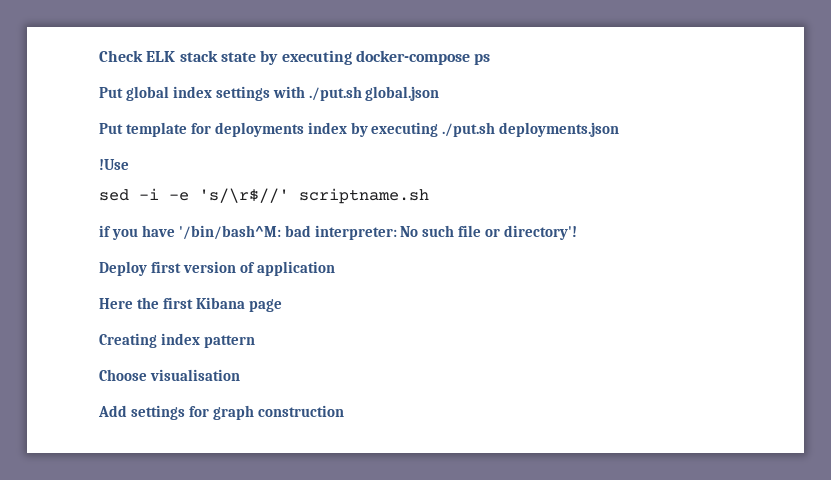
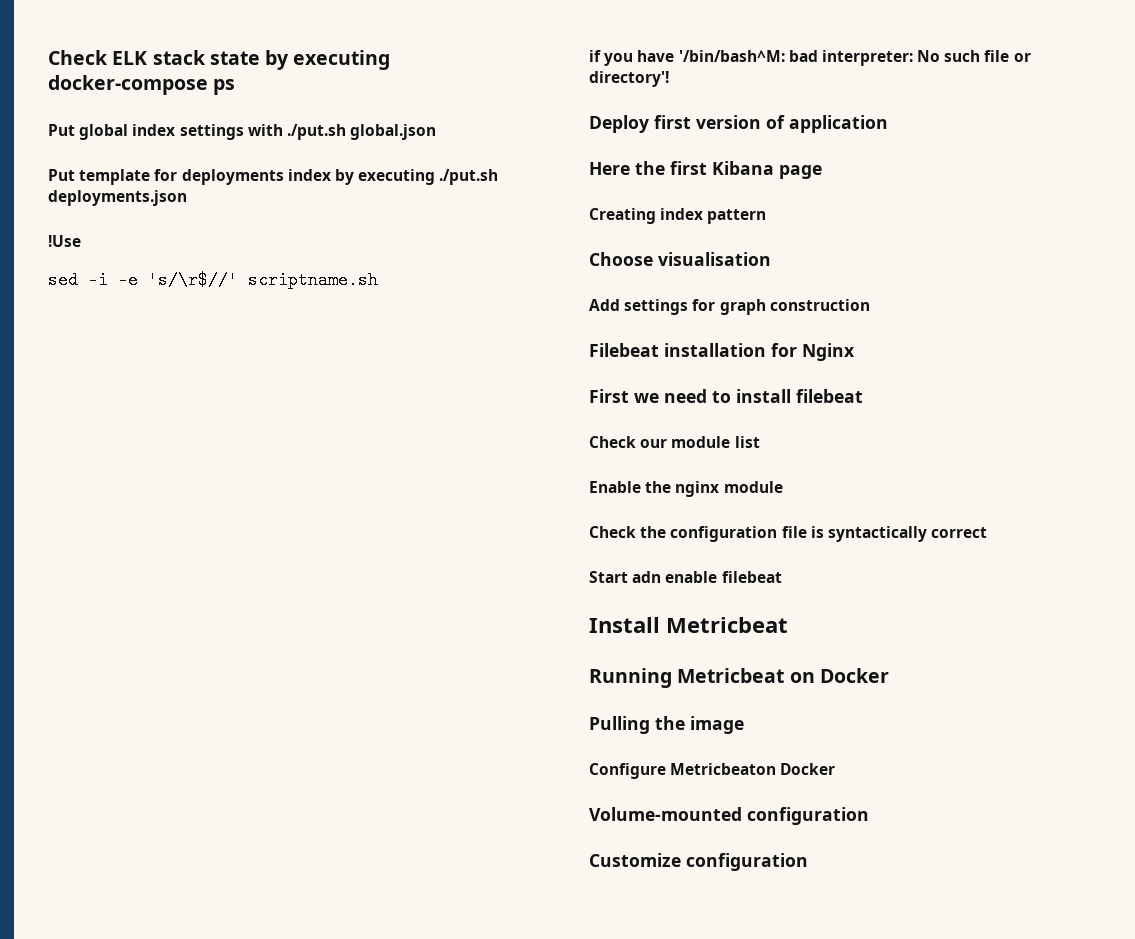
+ Filebeat installation for Nginx
+ First we need to install filebeat
+ Check our module list
+ Enable the nginx module
+ Check the configuration file is syntactically correct
+ Start adn enable filebeat
+ Install Metricbeat
+ Running Metricbeat on Docker
+ Pulling the image
+ Configure Metricbeaton Docker
+ Volume-mounted configuration
+ Customize configuration

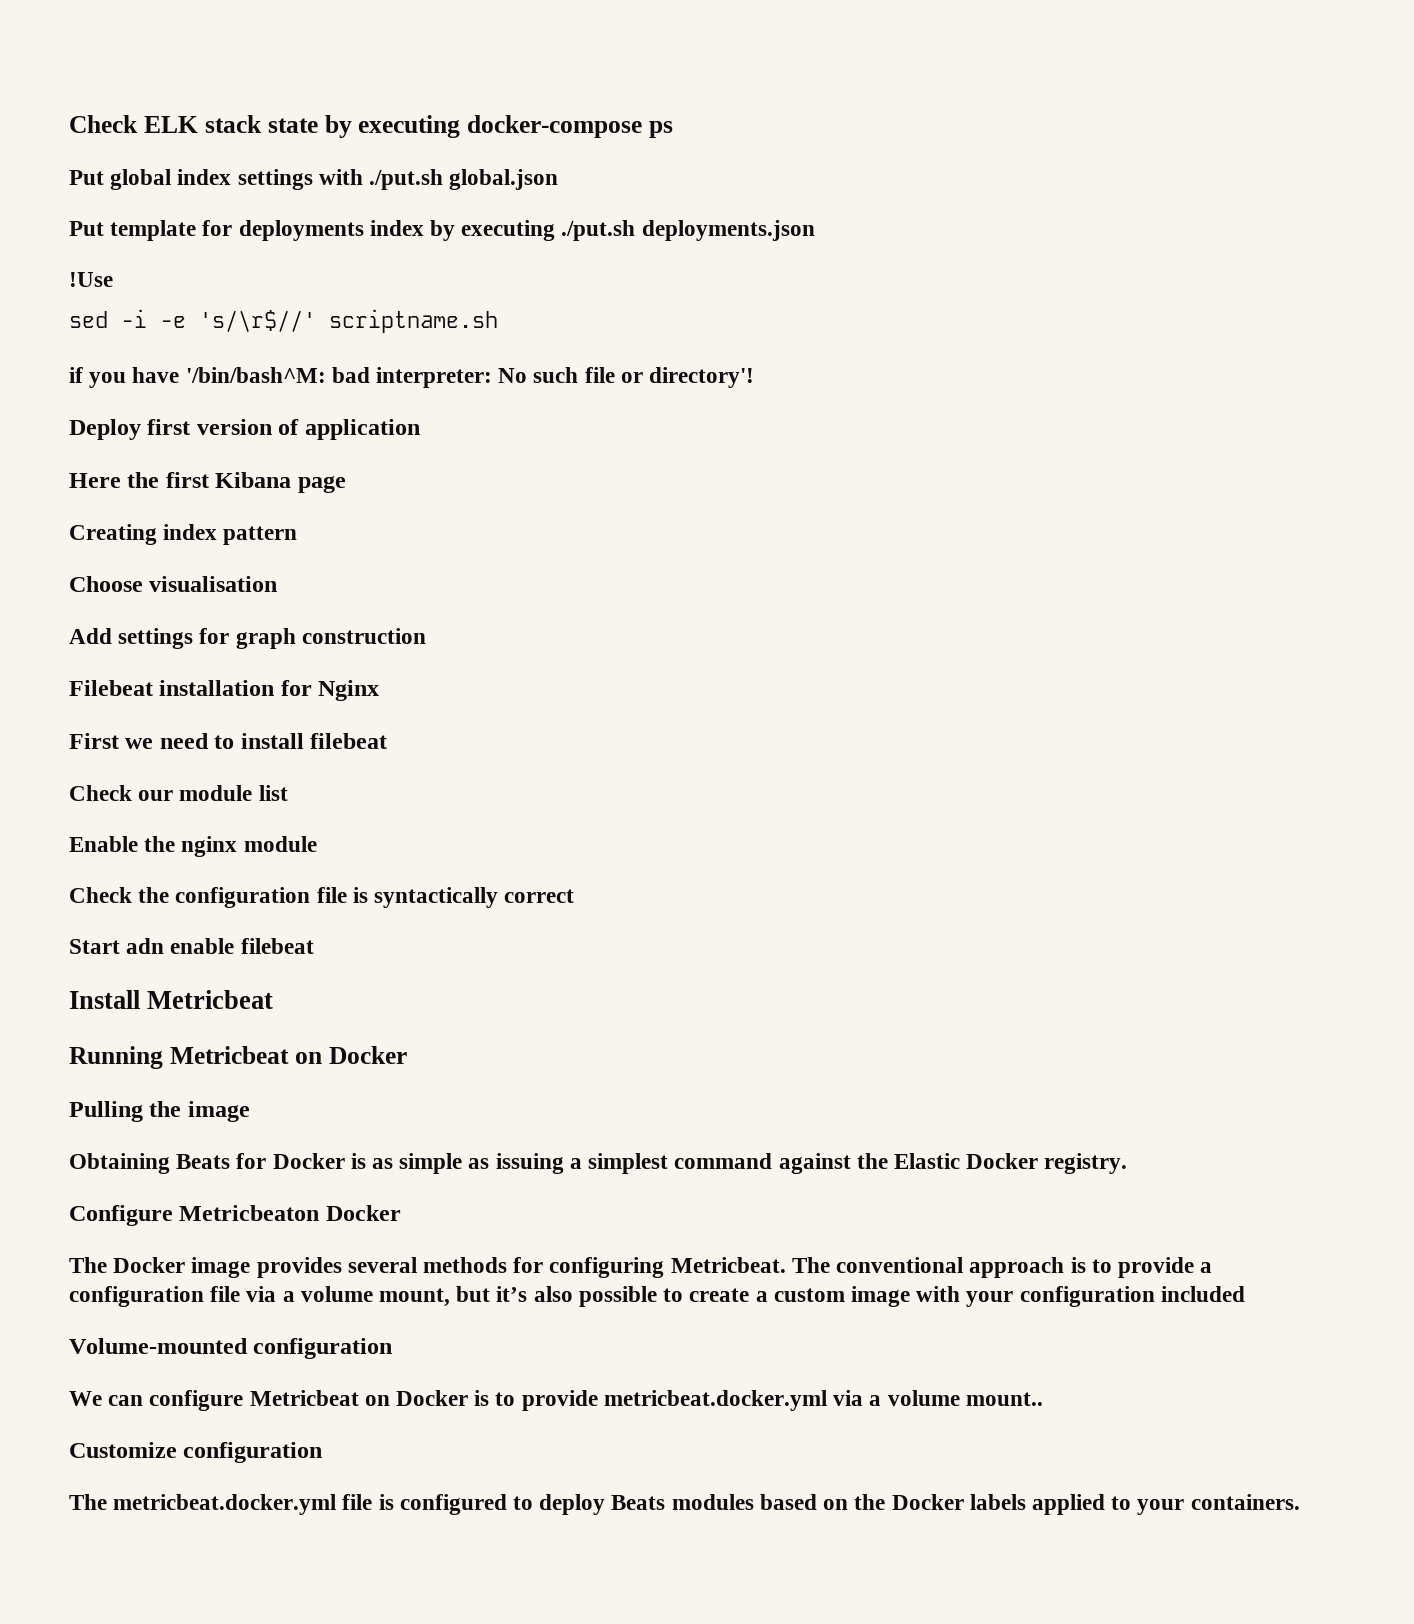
+ Obtaining Beats for Docker is as simple as issuing a simplest command against the Elastic Docker registry.
  Configure Metricbeaton Docker
+ The Docker image provides several methods for configuring Metricbeat. The conventional approach is to provide a configuration file via a volume mount, but it’s also possible to create a custom image with your configuration included
  Volume-mounted configuration
+ We can configure Metricbeat on Docker is to provide metricbeat.docker.yml via a volume mount..
  Customize configuration
+ The metricbeat.docker.yml file is configured to deploy Beats modules based on the Docker labels applied to your containers.

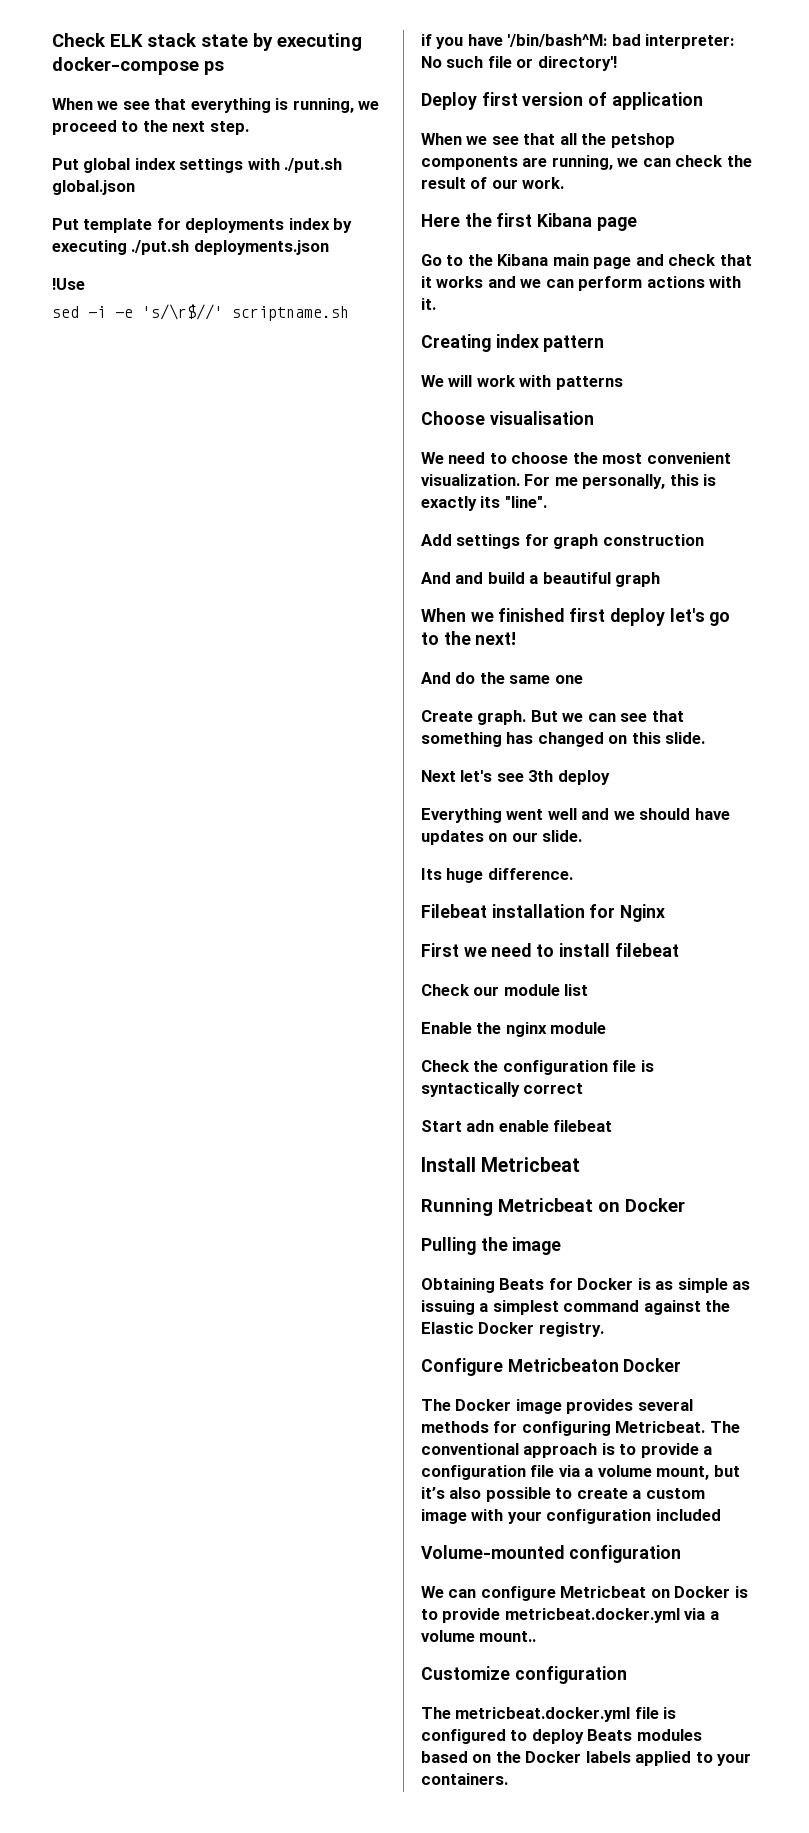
+ When we see that everything is running, we proceed to the next step.
+ When we see that all the petshop components are running, we can check the result of our work.
+ Go to the Kibana main page and check that it works and we can perform actions with it.
  Creating index pattern
+ We will work with patterns
  Choose visualisation
+ We need to choose the most convenient visualization. For me personally, this is exactly its "line".
+ And and build a beautiful graph
+ When we finished first deploy let's go to the next!
+ And do the same one
+ Create graph. But we can see that something has changed on this slide.
+ Next let's see 3th deploy
+ Everything went well and we should have updates on our slide.
+ Its huge difference.

